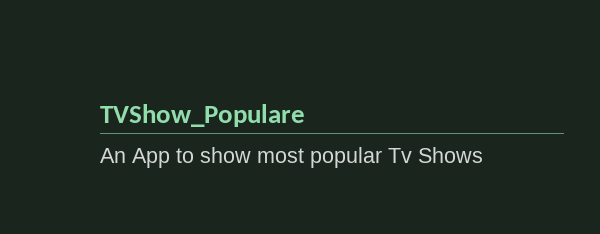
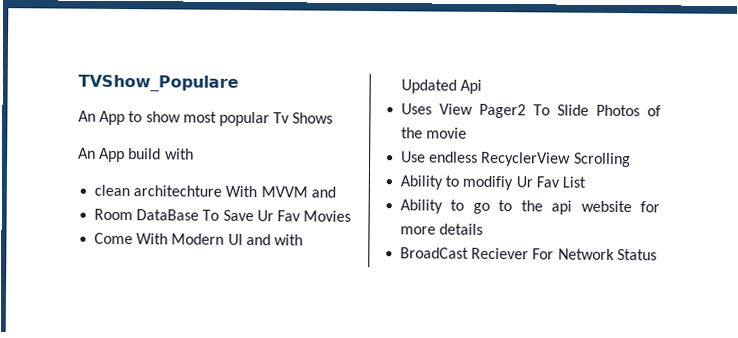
+ An App build with
+ clean architechture With MVVM and
+ Room DataBase To Save Ur Fav Movies
+ Come With Modern UI and with Updated Api
+ Uses View Pager2 To Slide Photos of the movie
+ Use endless RecyclerView Scrolling
+ Ability to modifiy Ur Fav List
+ Ability to go to the api website for more details
+ BroadCast Reciever For Network Status

